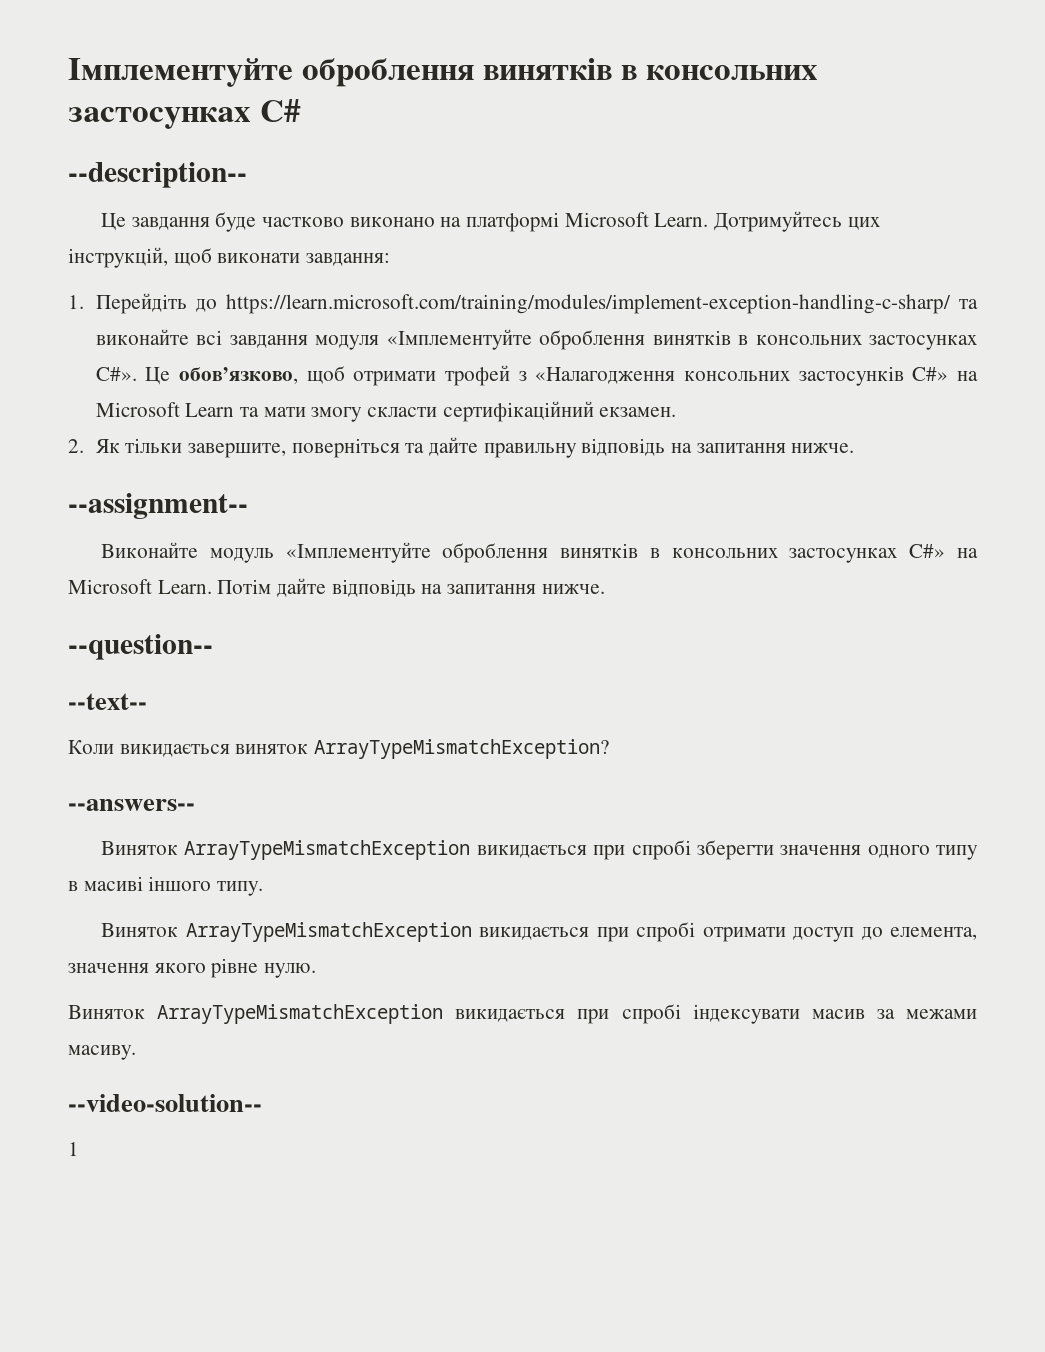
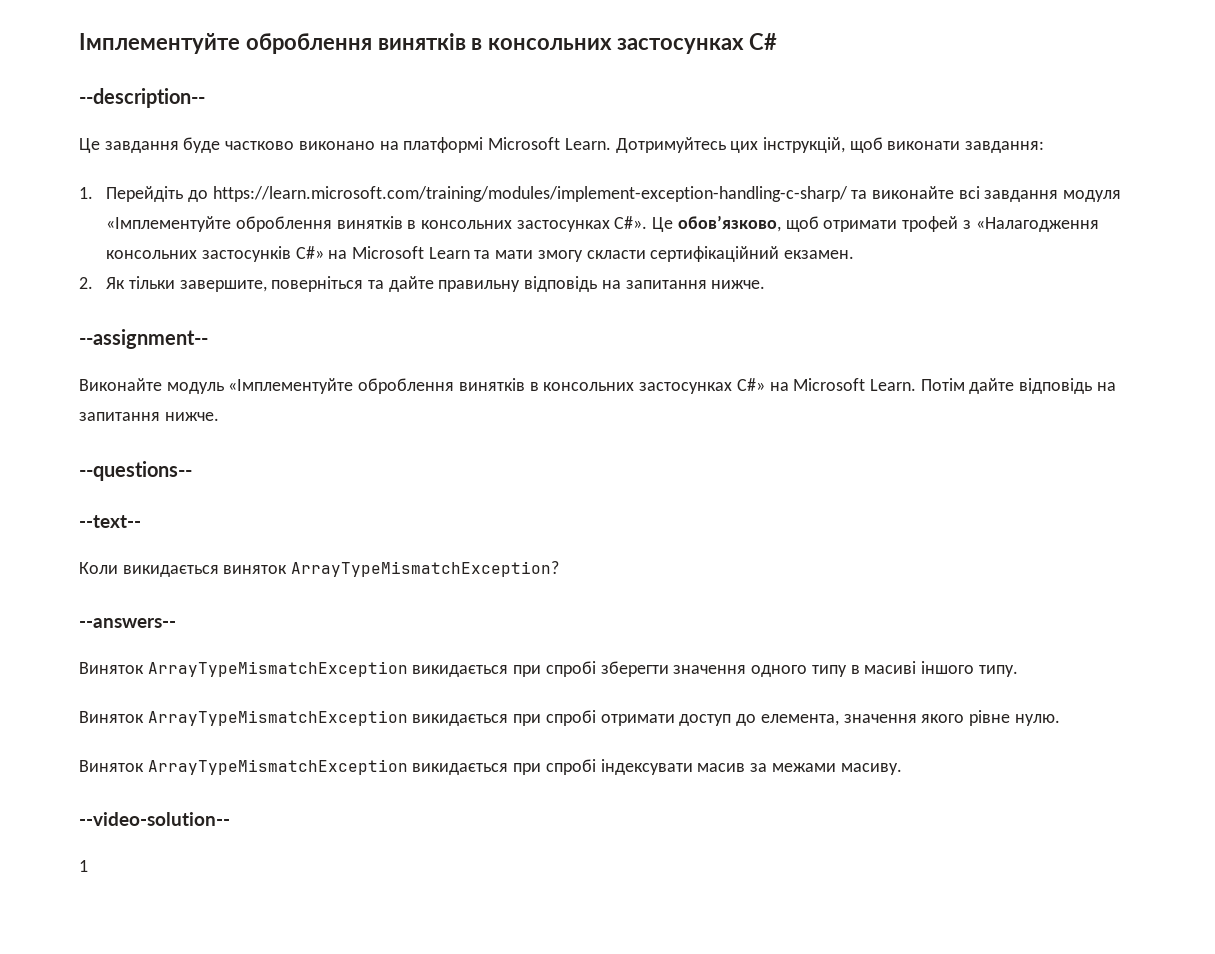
- --question--
+ --questions--

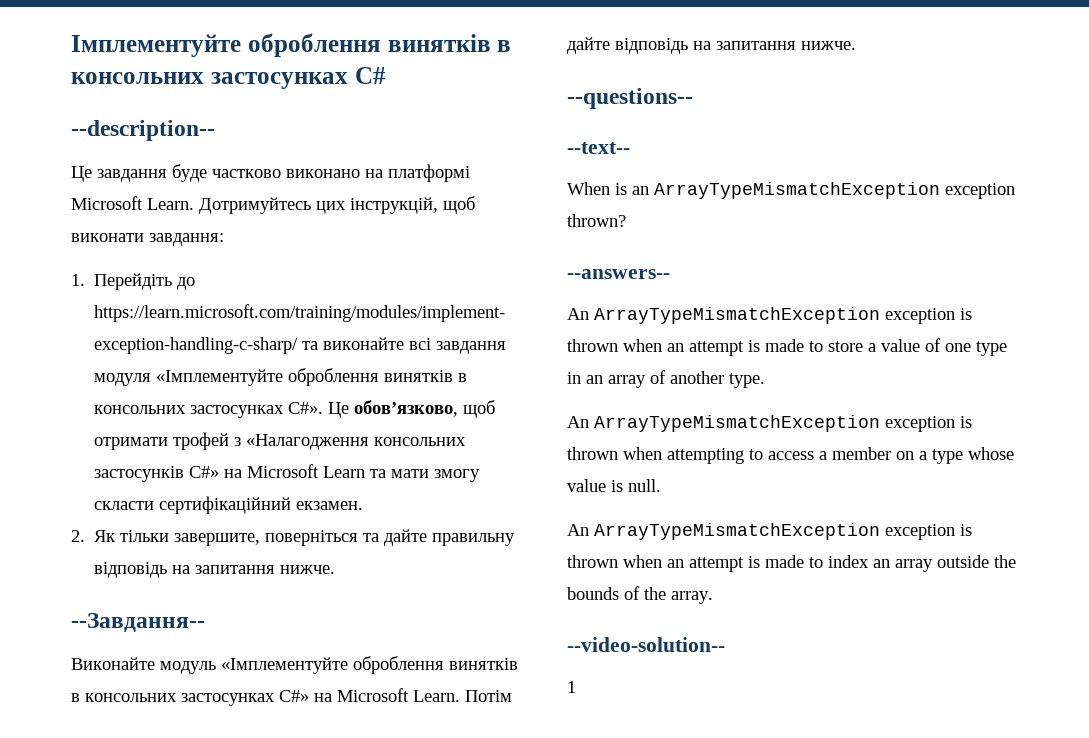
- --assignment--
+ --Завдання--
- Коли викидається виняток ArrayTypeMismatchException?
+ When is an ArrayTypeMismatchException exception thrown?
  --answers--
- Виняток ArrayTypeMismatchException викидається при спробі зберегти значення одного типу в масиві іншого типу.
- Виняток ArrayTypeMismatchException викидається при спробі отримати доступ до елемента, значення якого рівне нулю.
- Виняток ArrayTypeMismatchException викидається при спробі індексувати масив за межами масиву.
+ An ArrayTypeMismatchException exception is thrown when an attempt is made to store a value of one type in an array of another type.
+ An ArrayTypeMismatchException exception is thrown when attempting to access a member on a type whose value is null.
+ An ArrayTypeMismatchException exception is thrown when an attempt is made to index an array outside the bounds of the array.

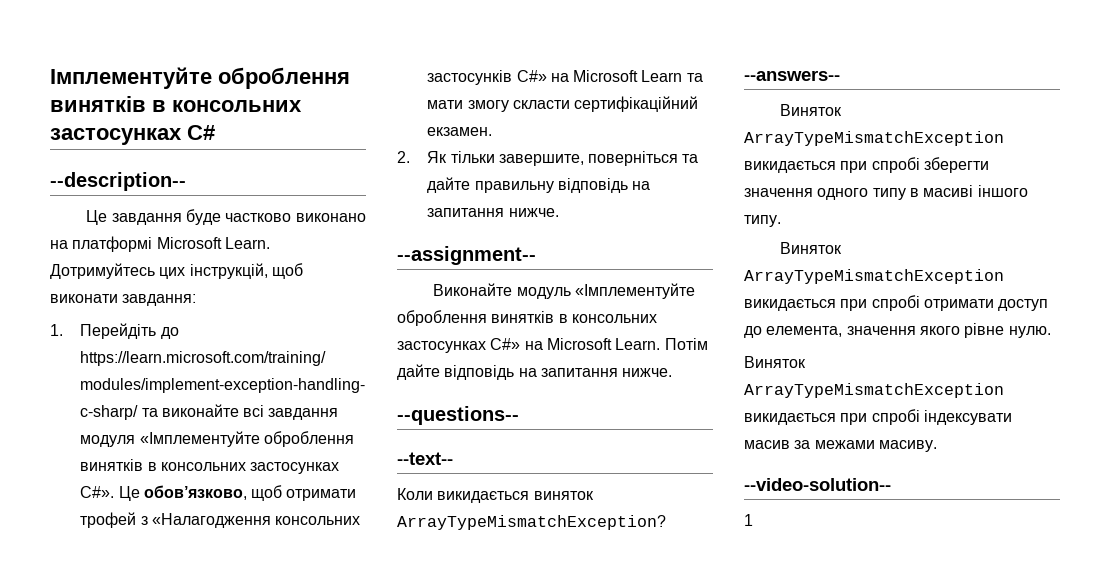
- --Завдання--
+ --assignment--
- When is an ArrayTypeMismatchException exception thrown?
+ Коли викидається виняток ArrayTypeMismatchException?
  --answers--
- An ArrayTypeMismatchException exception is thrown when an attempt is made to store a value of one type in an array of another type.
- An ArrayTypeMismatchException exception is thrown when attempting to access a member on a type whose value is null.
- An ArrayTypeMismatchException exception is thrown when an attempt is made to index an array outside the bounds of the array.
+ Виняток ArrayTypeMismatchException викидається при спробі зберегти значення одного типу в масиві іншого типу.
+ Виняток ArrayTypeMismatchException викидається при спробі отримати доступ до елемента, значення якого рівне нулю.
+ Виняток ArrayTypeMismatchException викидається при спробі індексувати масив за межами масиву.

